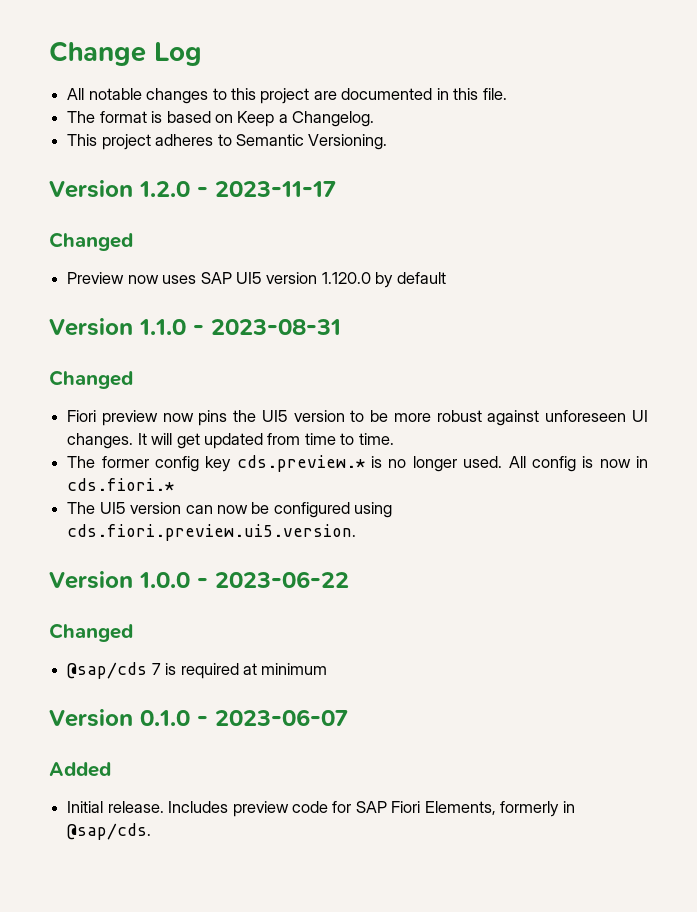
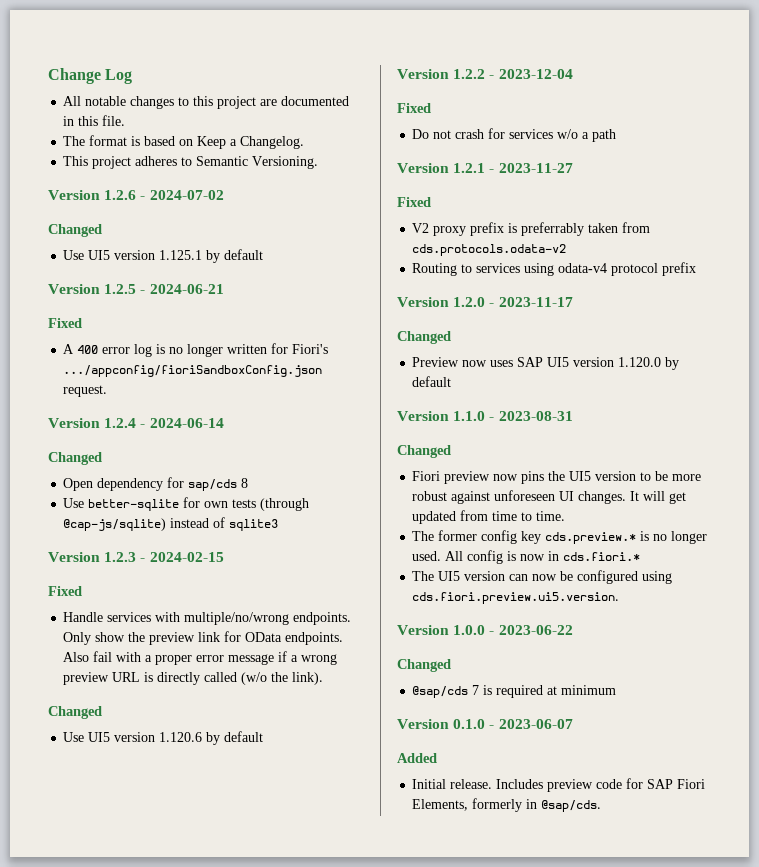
+ Version 1.2.6 - 2024-07-02
+ Changed
+ Use UI5 version 1.125.1 by default
+ Version 1.2.5 - 2024-06-21
+ Fixed
+ A 400 error log is no longer written for Fiori's .../appconfig/fioriSandboxConfig.json request.
+ Version 1.2.4 - 2024-06-14
+ Changed
+ Open dependency for sap/cds 8
+ Use better-sqlite for own tests (through @cap-js/sqlite) instead of sqlite3
+ Version 1.2.3 - 2024-02-15
+ Fixed
+ Handle services with multiple/no/wrong endpoints. Only show the preview link for OData endpoints. Also fail with a proper error message if a wrong preview URL is directly called (w/o the link).
+ Changed
+ Use UI5 version 1.120.6 by default
+ Version 1.2.2 - 2023-12-04
+ Fixed
+ Do not crash for services w/o a path
+ Version 1.2.1 - 2023-11-27
+ Fixed
+ V2 proxy prefix is preferrably taken from cds.protocols.odata-v2
+ Routing to services using odata-v4 protocol prefix

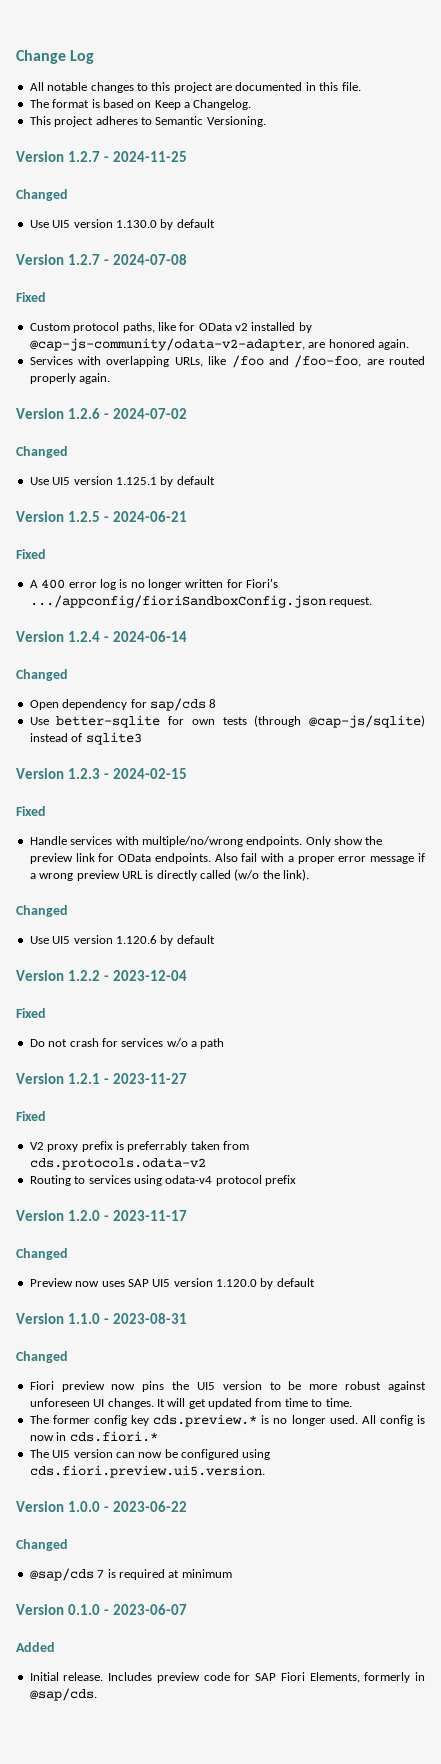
+ Version 1.2.7 - 2024-11-25
+ Changed
+ Use UI5 version 1.130.0 by default
+ Version 1.2.7 - 2024-07-08
+ Fixed
+ Custom protocol paths, like for OData v2 installed by @cap-js-community/odata-v2-adapter, are honored again.
+ Services with overlapping URLs, like /foo and /foo-foo, are routed properly again.

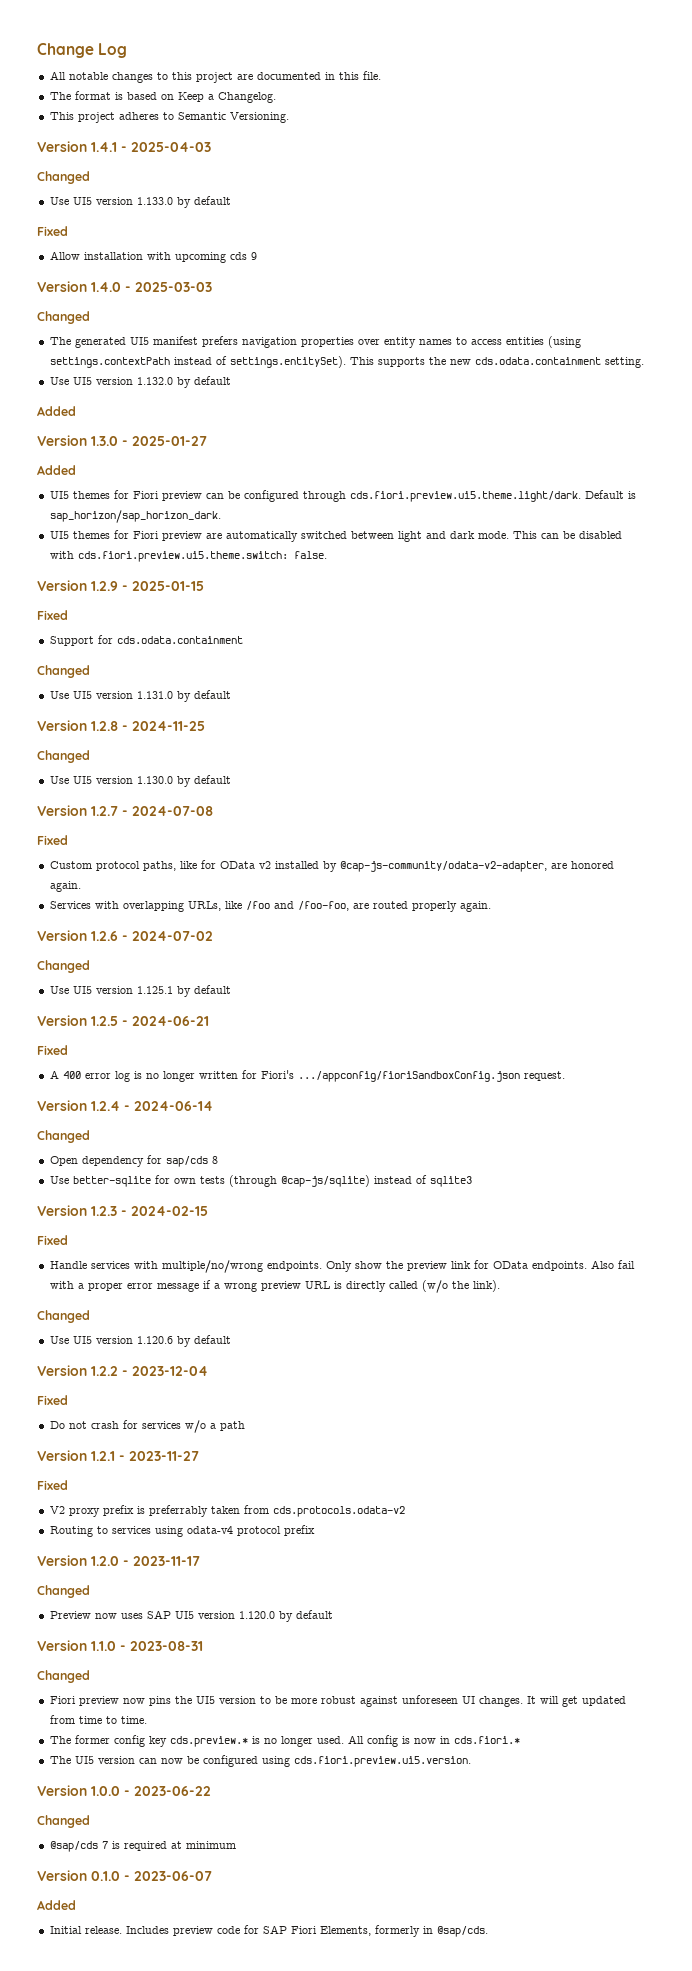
- Version 1.2.7 - 2024-11-25
+ Version 1.4.1 - 2025-04-03
+ Changed
+ Use UI5 version 1.133.0 by default
+ Fixed
+ Allow installation with upcoming cds 9
+ Version 1.4.0 - 2025-03-03
+ Changed
+ The generated UI5 manifest prefers navigation properties over entity names to access entities (using settings.contextPath instead of settings.entitySet). This supports the new cds.odata.containment setting.
+ Use UI5 version 1.132.0 by default
+ Added
+ Version 1.3.0 - 2025-01-27
+ Added
+ UI5 themes for Fiori preview can be configured through cds.fiori.preview.ui5.theme.light/dark. Default is sap_horizon/sap_horizon_dark.
+ UI5 themes for Fiori preview are automatically switched between light and dark mode. This can be disabled with cds.fiori.preview.ui5.theme.switch: false.
+ Version 1.2.9 - 2025-01-15
+ Fixed
+ Support for cds.odata.containment
+ Changed
+ Use UI5 version 1.131.0 by default
+ Version 1.2.8 - 2024-11-25

